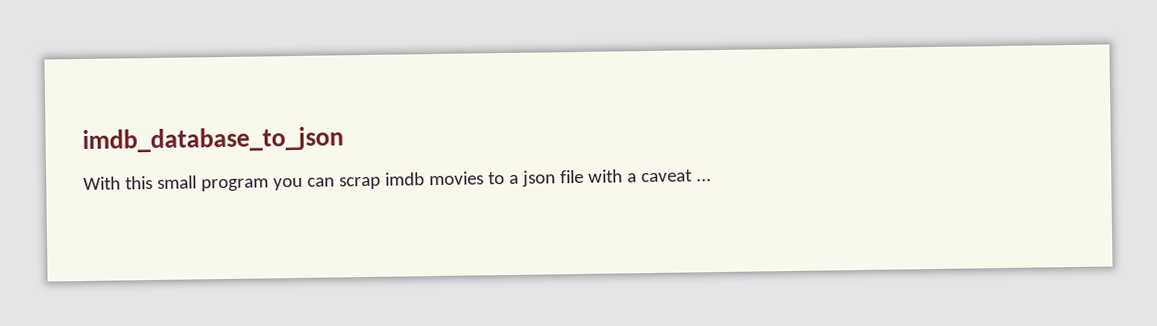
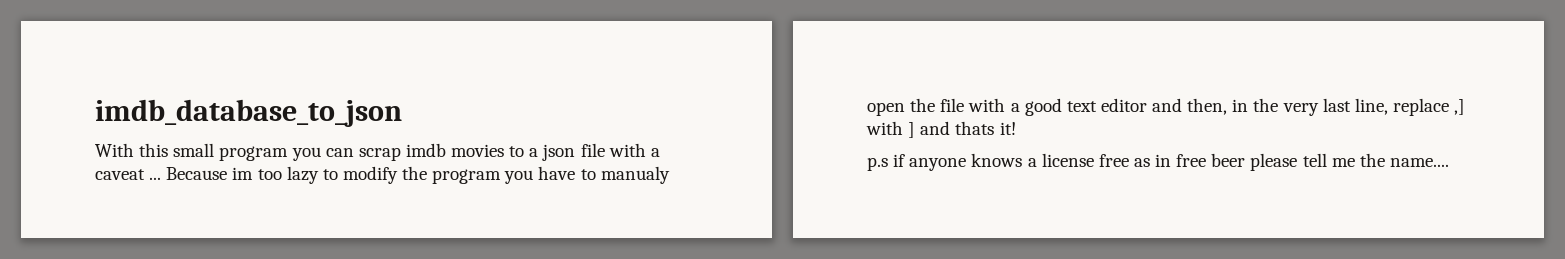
+ Because im too lazy to modify the program you have to manualy open the file with a good text editor and then, in the very last line, replace ,] with ] and thats it!
+ p.s if anyone knows a license free as in free beer please tell me the name....

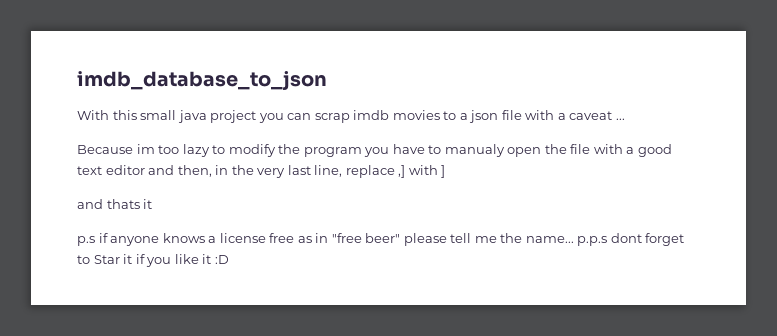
- With this small program you can scrap imdb movies to a json file with a caveat ... Because im too lazy to modify the program you have to manualy open the file with a good text editor and then, in the very last line, replace ,] with ] and thats it!
+ With this small java project you can scrap imdb movies to a json file with a caveat ...
+ Because im too lazy to modify the program you have to manualy open the file with a good text editor and then, in the very last line, replace ,] with ]
+ and thats it
- p.s if anyone knows a license free as in free beer please tell me the name....
+ p.s if anyone knows a license free as in "free beer" please tell me the name... p.p.s dont forget to Star it if you like it :D

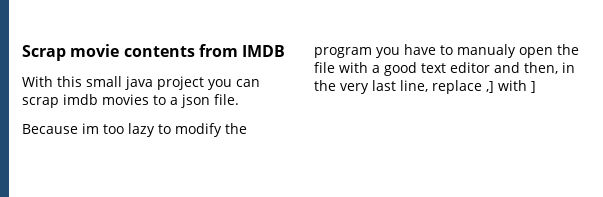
- imdb_database_to_json
+ Scrap movie contents from IMDB
- With this small java project you can scrap imdb movies to a json file with a caveat ...
+ With this small java project you can scrap imdb movies to a json file.
- and thats it
- p.s if anyone knows a license free as in "free beer" please tell me the name... p.p.s dont forget to Star it if you like it :D

